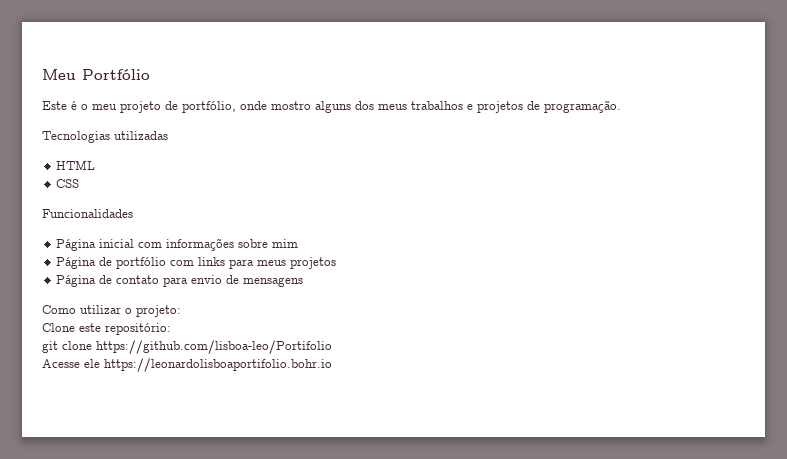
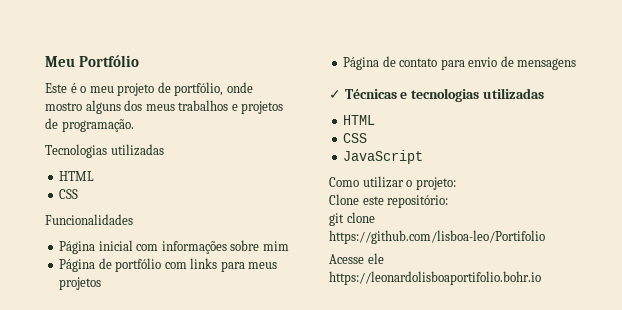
+ ✓ Técnicas e tecnologias utilizadas
+ HTML
+ CSS
+ JavaScript

